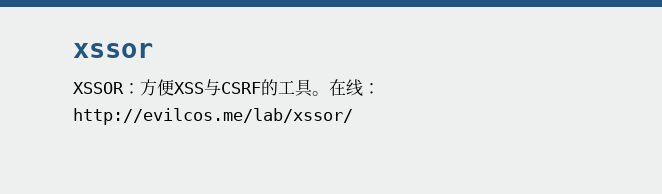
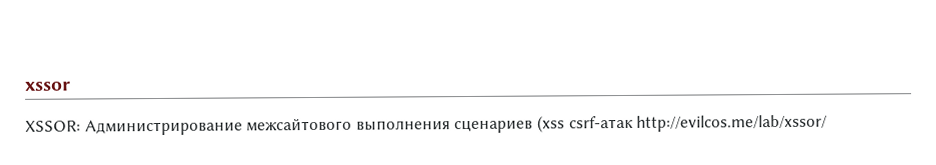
- XSSOR：方便XSS与CSRF的工具。在线：http://evilcos.me/lab/xssor/
+ XSSOR: Администрирование межсайтового выполнения сценариев (xss csrf-атак http://evilcos.me/lab/xssor/

